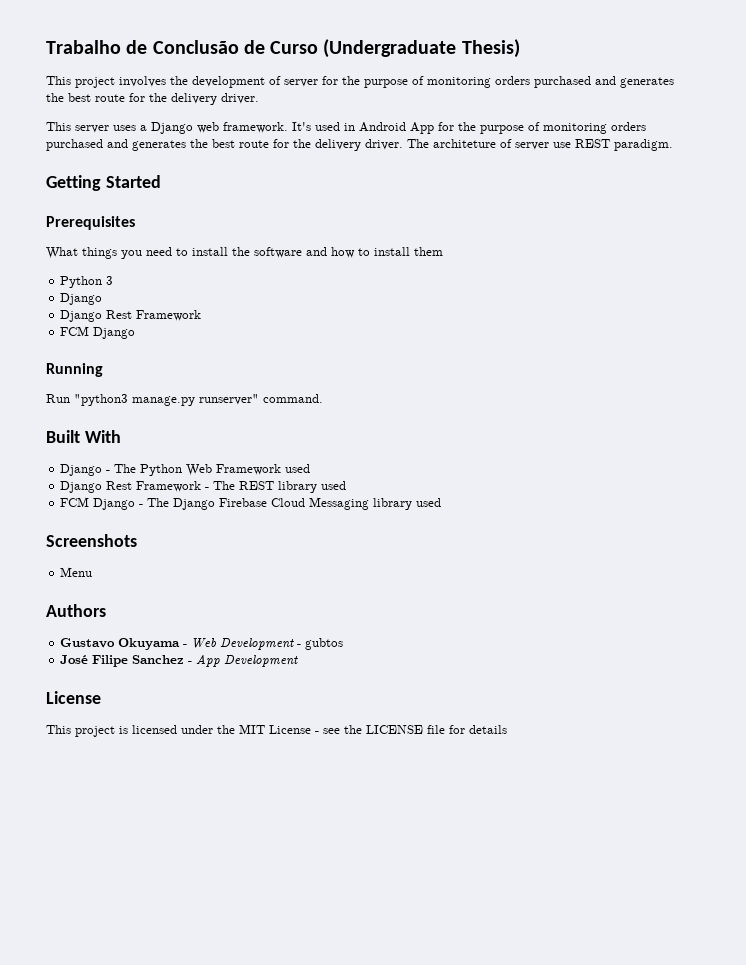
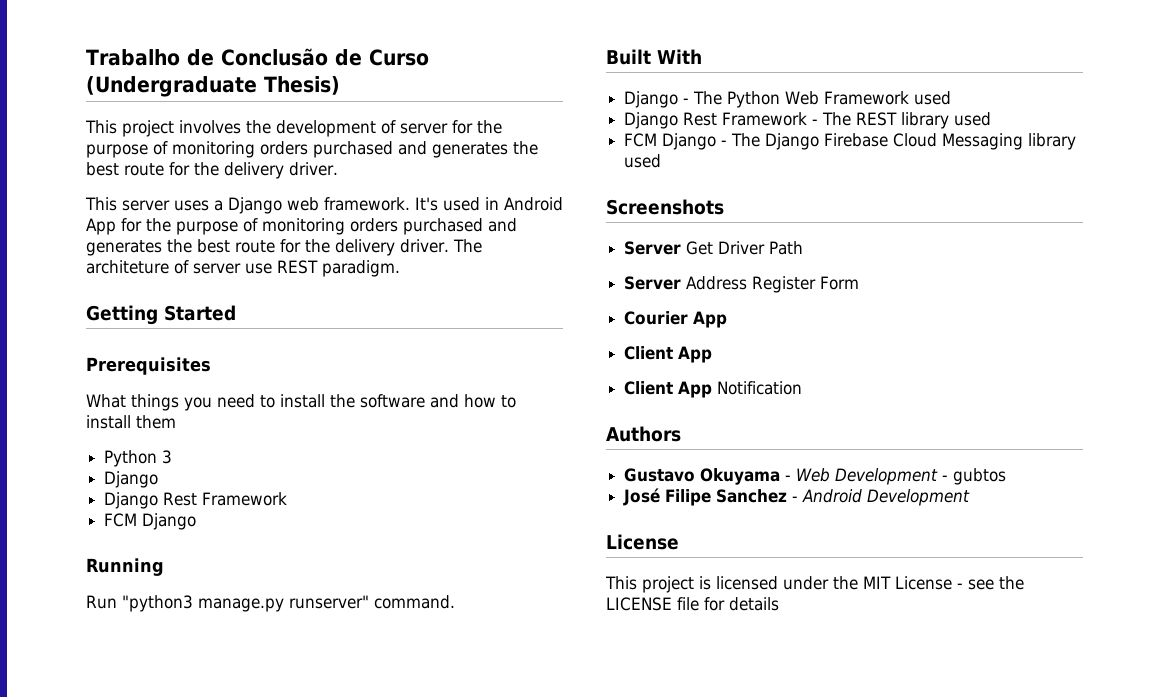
- Menu
+ Server Get Driver Path
+ Server Address Register Form
+ Courier App
+ Client App
+ Client App Notification
- José Filipe Sanchez - App Development
+ José Filipe Sanchez - Android Development

